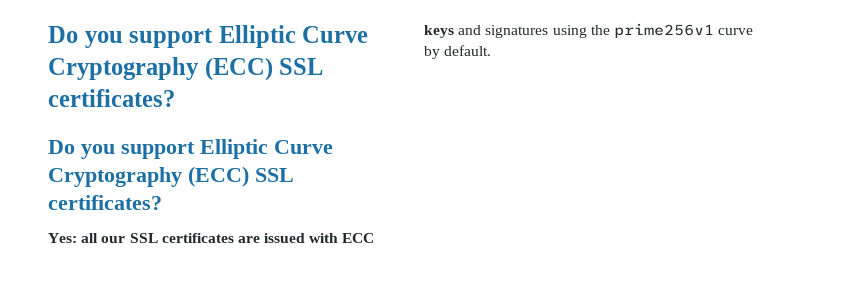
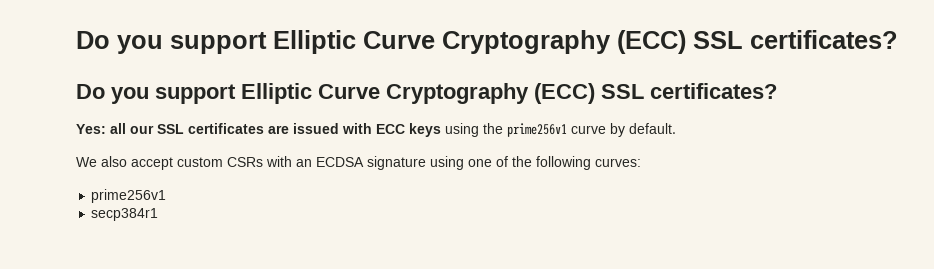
- Yes: all our SSL certificates are issued with ECC keys and signatures using the prime256v1 curve by default.
+ Yes: all our SSL certificates are issued with ECC keys using the prime256v1 curve by default.
+ We also accept custom CSRs with an ECDSA signature using one of the following curves:
+ prime256v1
+ secp384r1

